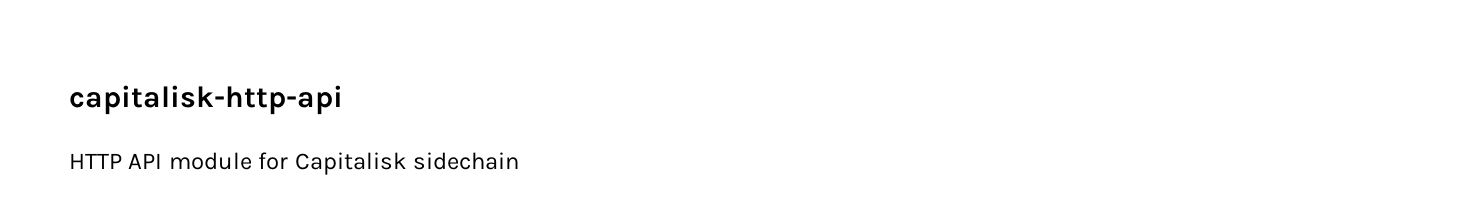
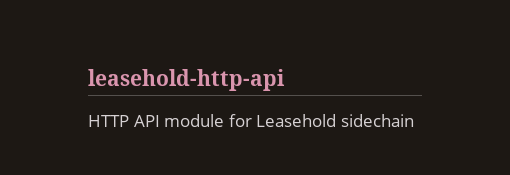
- capitalisk-http-api
+ leasehold-http-api
- HTTP API module for Capitalisk sidechain
+ HTTP API module for Leasehold sidechain

